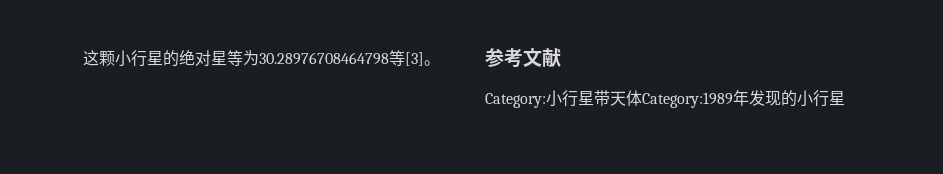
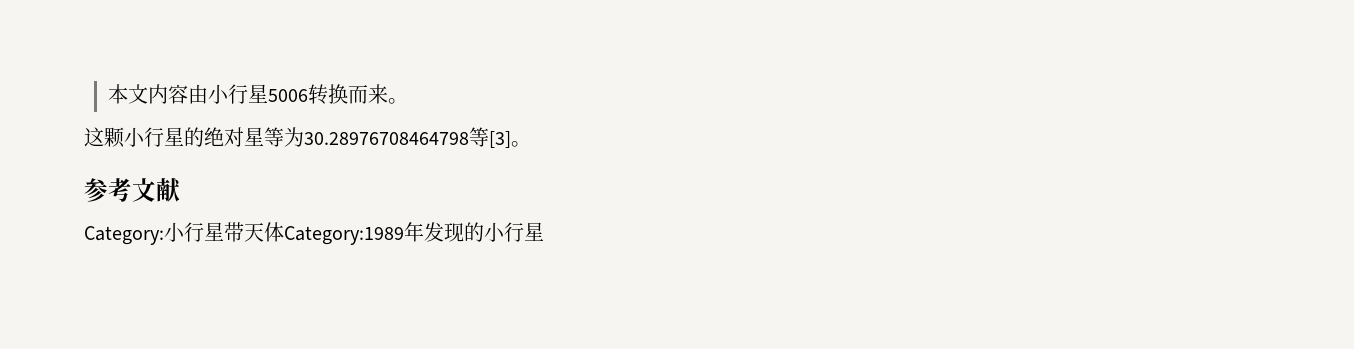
+ 本文内容由小行星5006转换而来。

